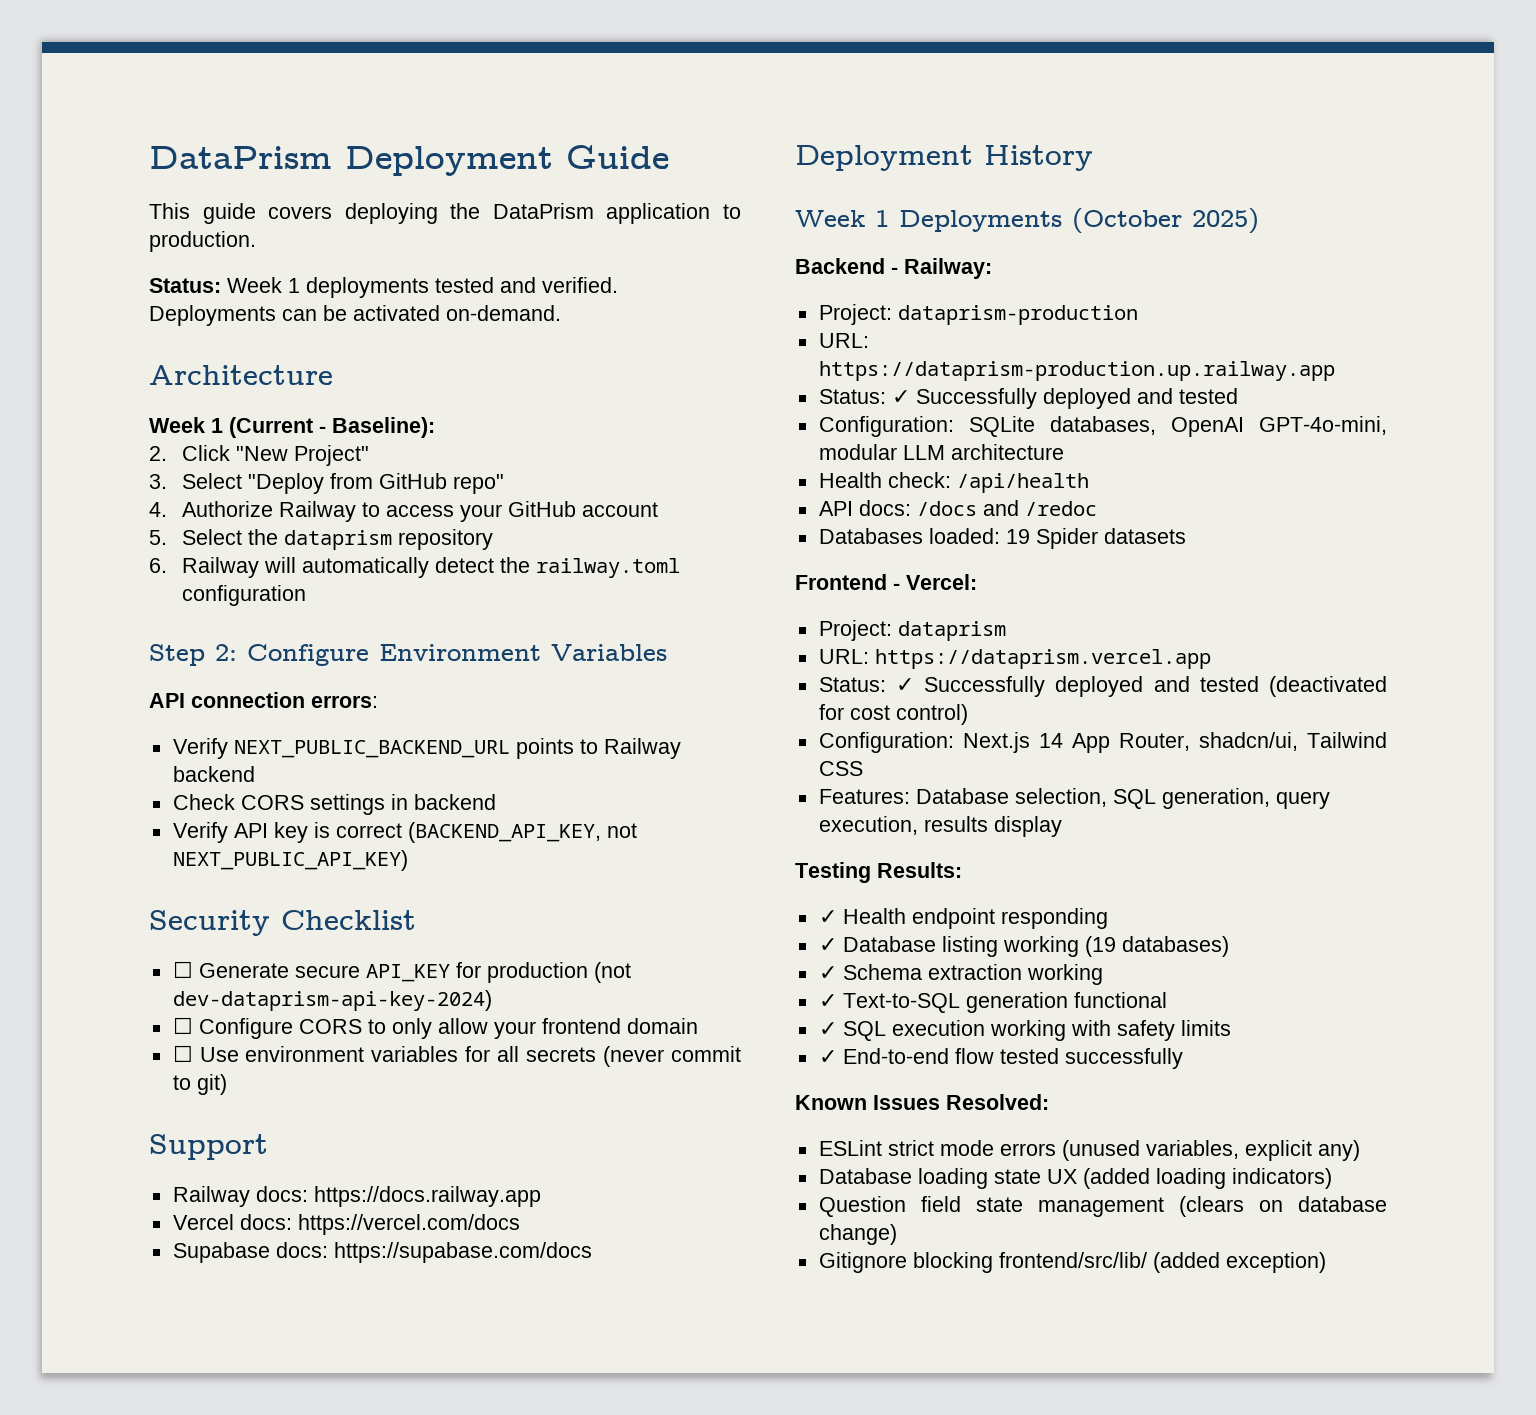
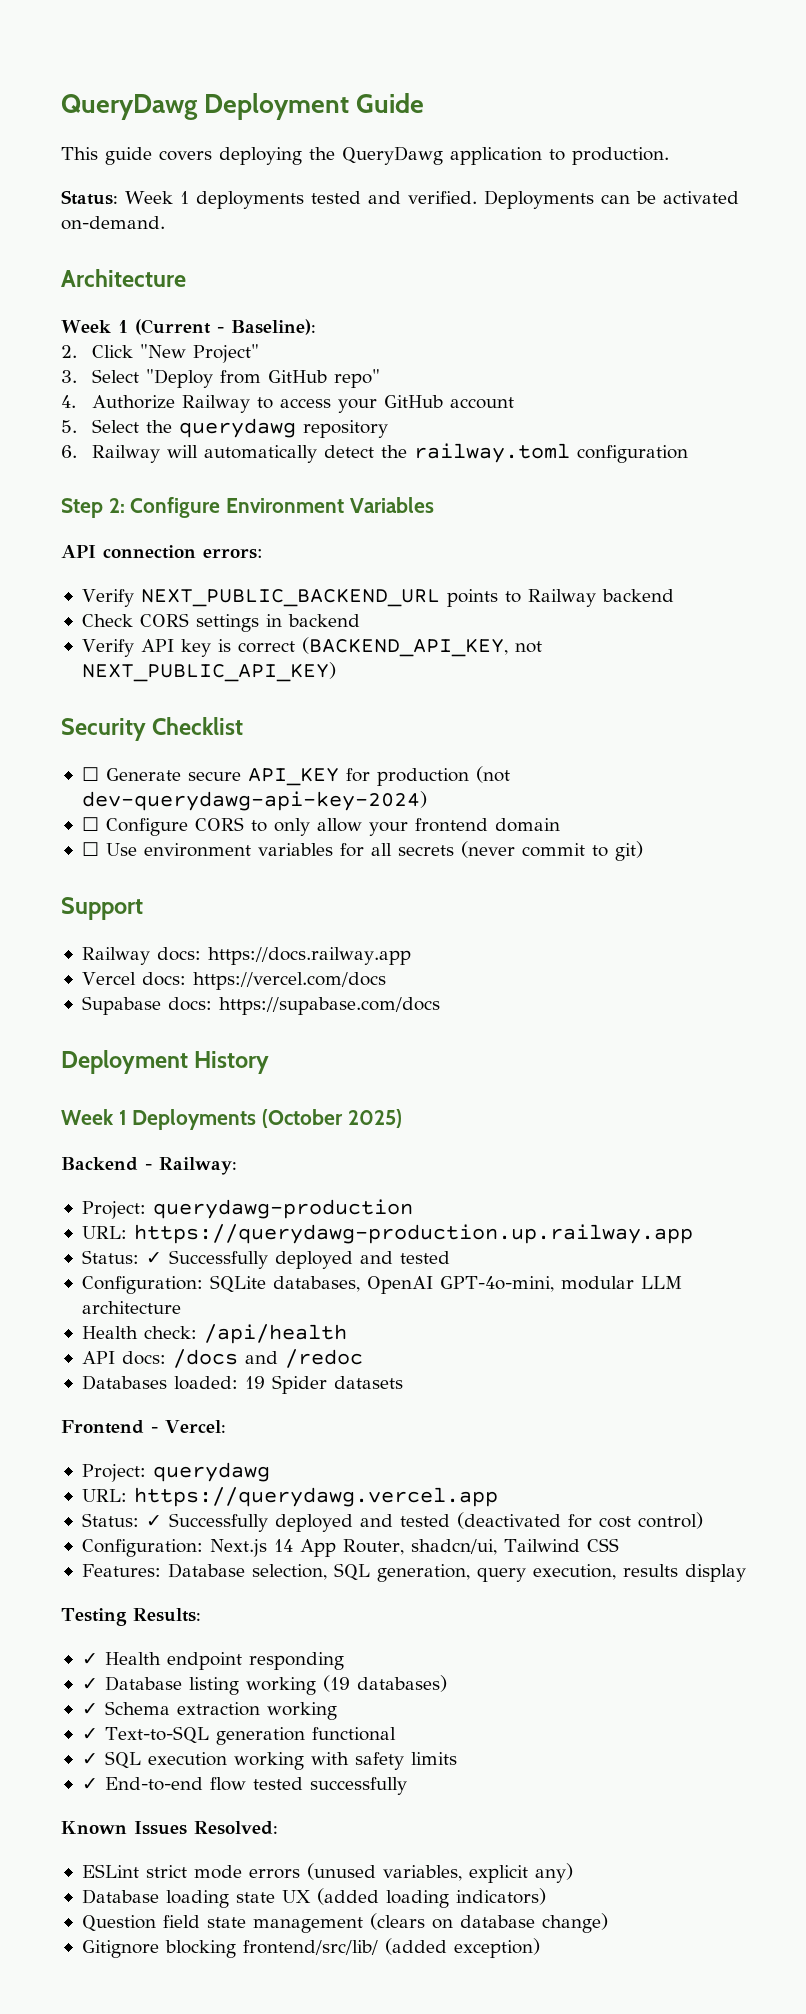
- DataPrism Deployment Guide
+ QueryDawg Deployment Guide
- This guide covers deploying the DataPrism application to production.
+ This guide covers deploying the QueryDawg application to production.
- 5. Select the dataprism repository
+ 5. Select the querydawg repository
- ☐ Generate secure API_KEY for production (not dev-dataprism-api-key-2024)
+ ☐ Generate secure API_KEY for production (not dev-querydawg-api-key-2024)
- Project: dataprism-production
- URL: https://dataprism-production.up.railway.app
+ Project: querydawg-production
+ URL: https://querydawg-production.up.railway.app
- Project: dataprism
- URL: https://dataprism.vercel.app
+ Project: querydawg
+ URL: https://querydawg.vercel.app

